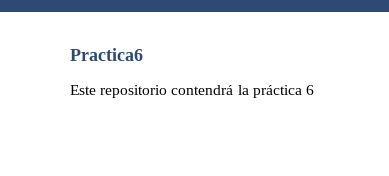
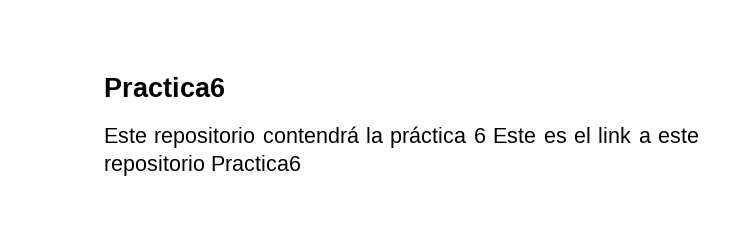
- Este repositorio contendrá la práctica 6
+ Este repositorio contendrá la práctica 6 Este es el link a este repositorio Practica6

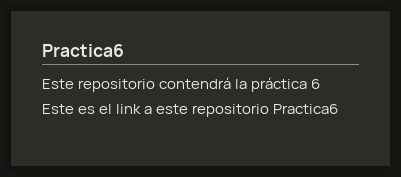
- Este repositorio contendrá la práctica 6 Este es el link a este repositorio Practica6
+ Este repositorio contendrá la práctica 6
+ Este es el link a este repositorio Practica6

